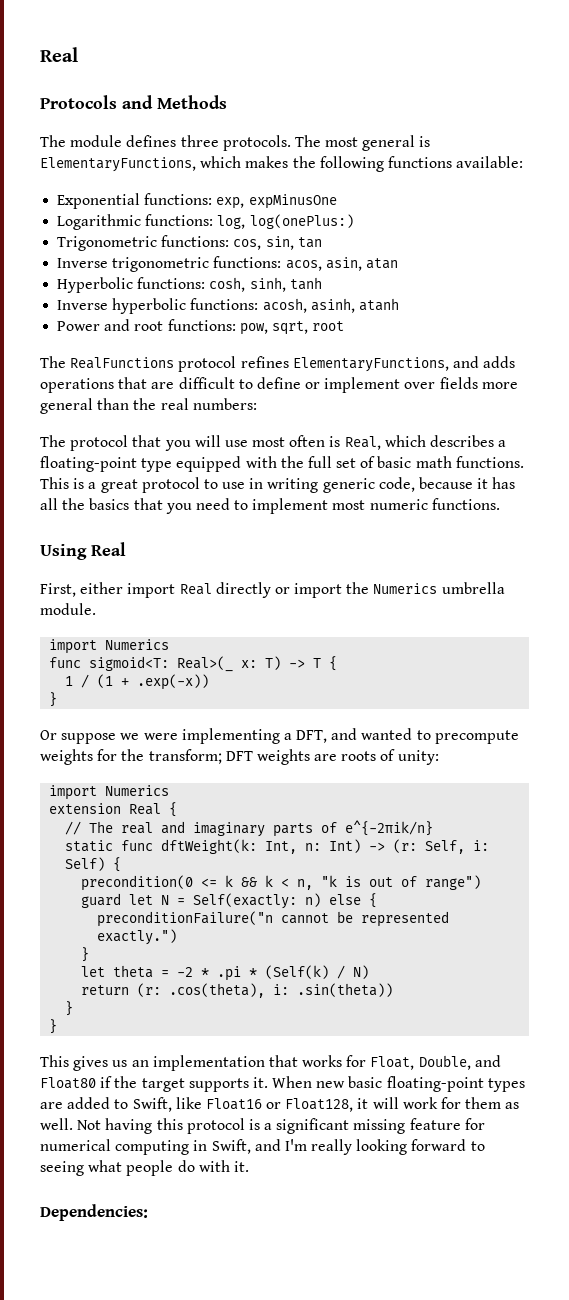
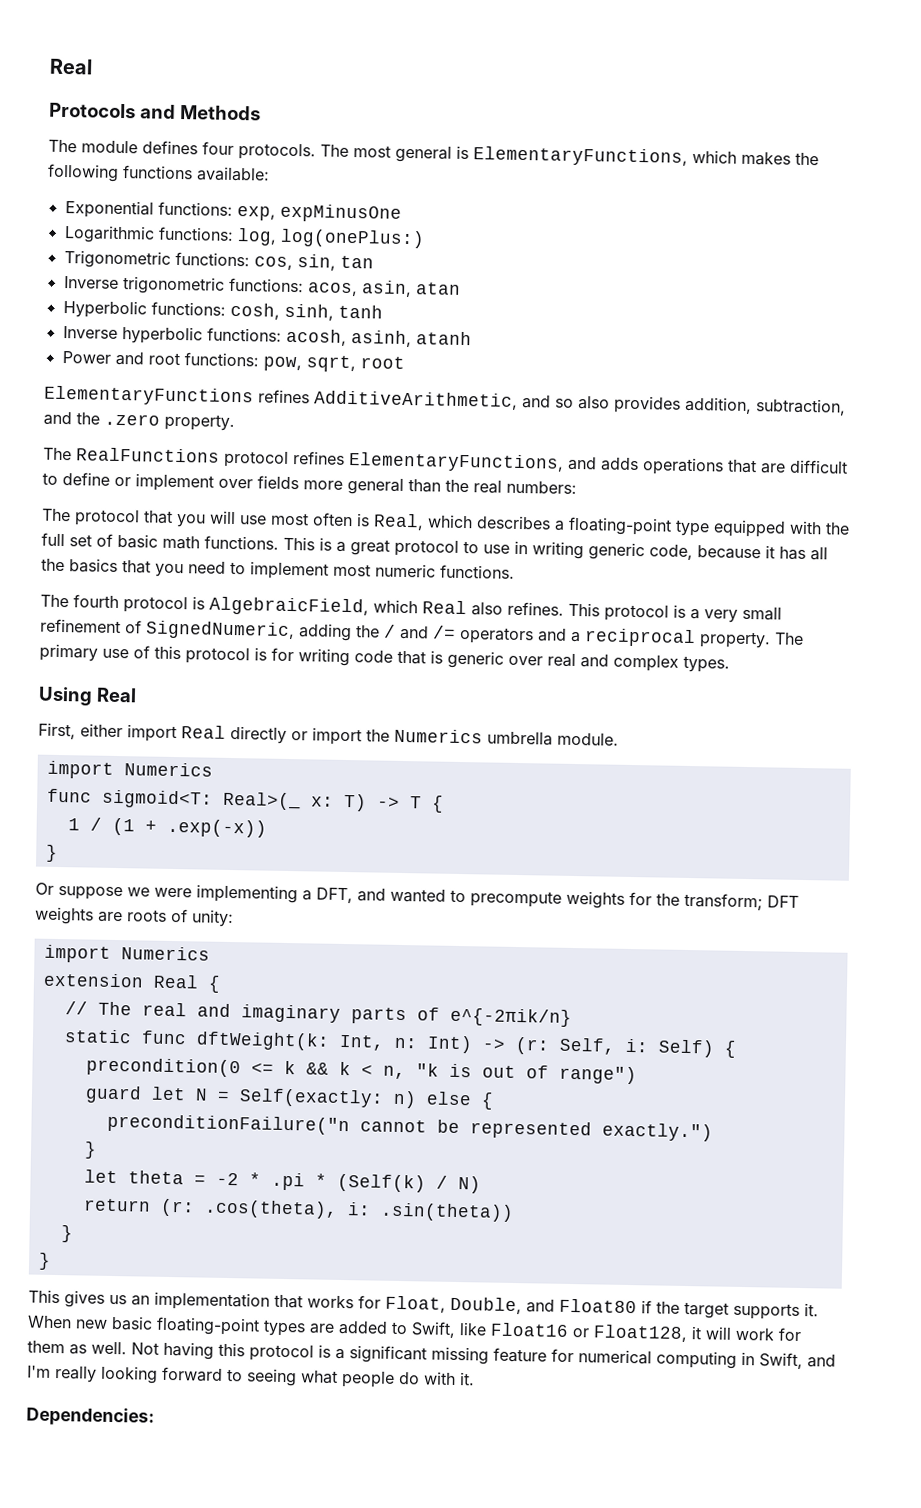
- The module defines three protocols.
+ The module defines four protocols.
+ ElementaryFunctions refines AdditiveArithmetic, and so also provides addition, subtraction, and the .zero property.
+ The fourth protocol is AlgebraicField, which Real also refines. This protocol is a very small refinement of SignedNumeric, adding the / and /= operators and a reciprocal property. The primary use of this protocol is for writing code that is generic over real and complex types.

